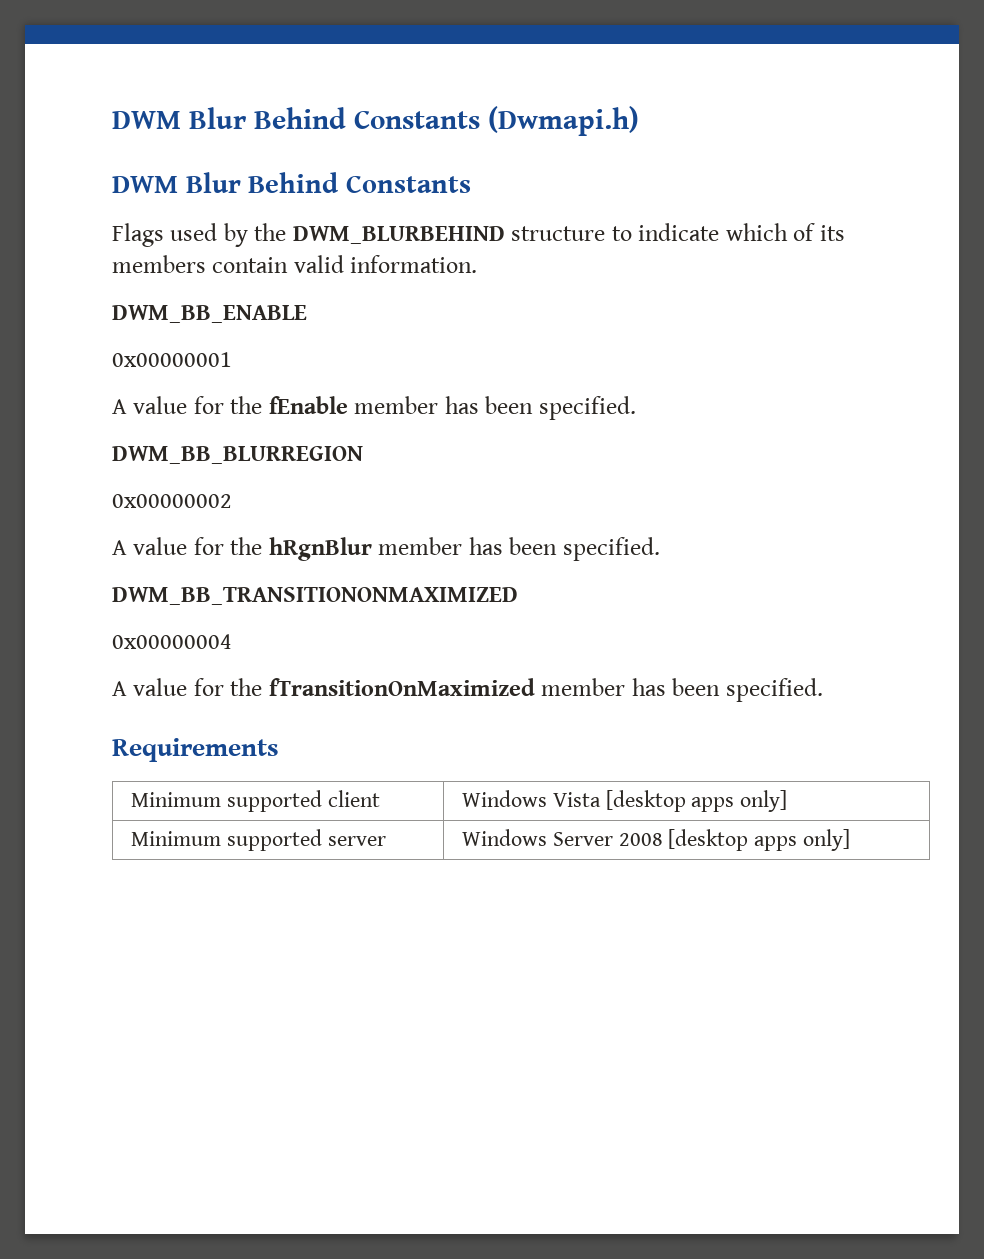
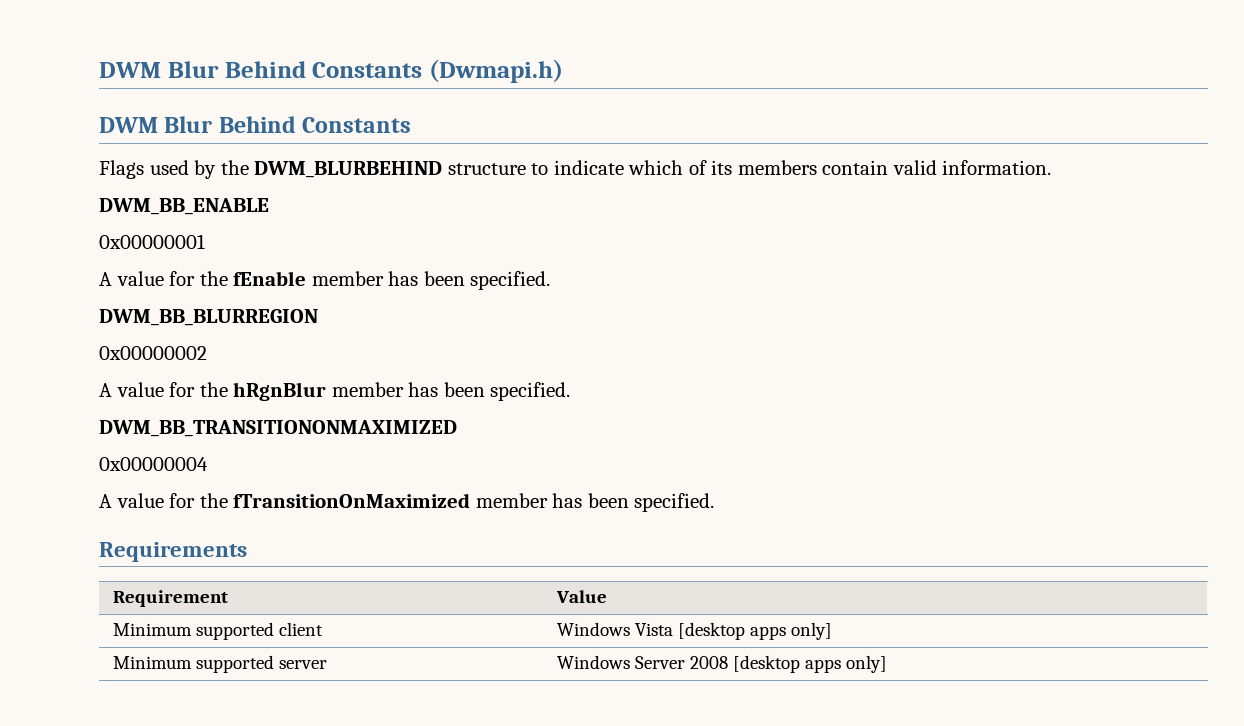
+ Requirement | Value

